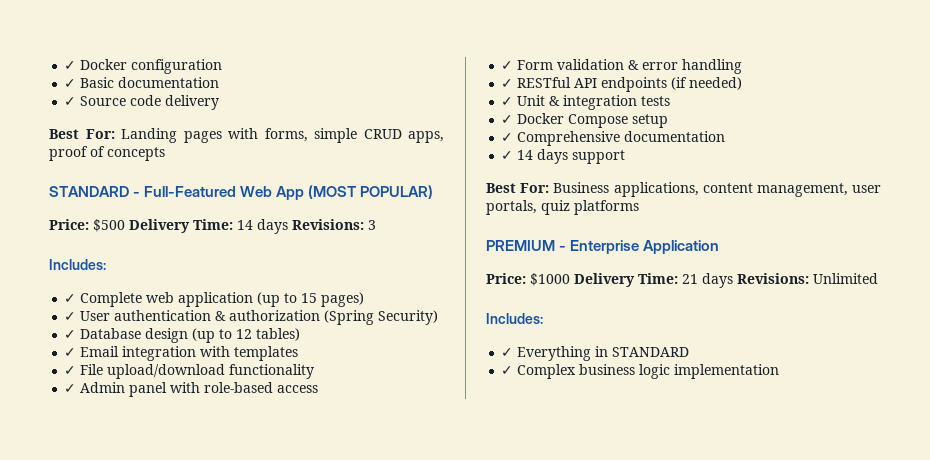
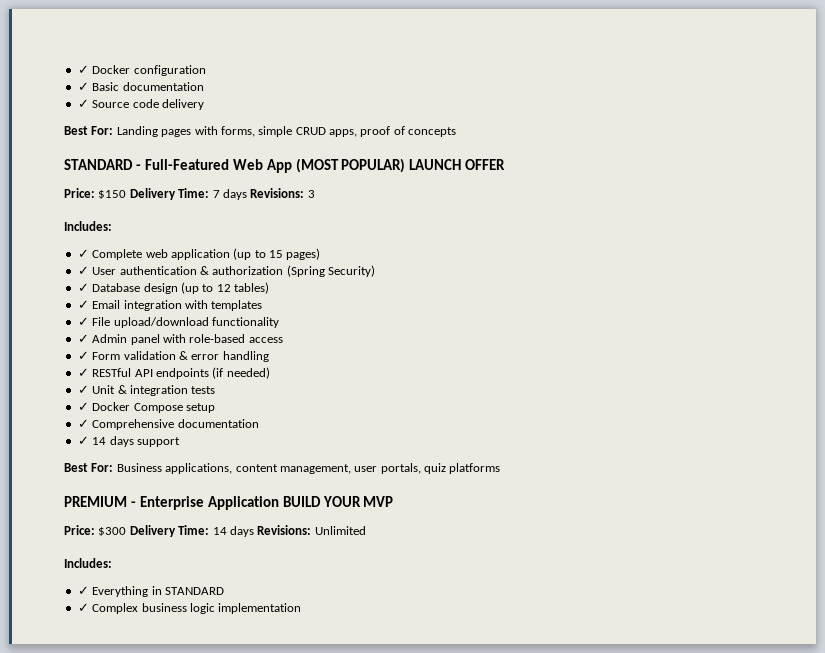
- STANDARD - Full-Featured Web App (MOST POPULAR)
- Price: $500 Delivery Time: 14 days Revisions: 3
+ STANDARD - Full-Featured Web App (MOST POPULAR) LAUNCH OFFER
+ Price: $150 Delivery Time: 7 days Revisions: 3
- PREMIUM - Enterprise Application
- Price: $1000 Delivery Time: 21 days Revisions: Unlimited
+ PREMIUM - Enterprise Application BUILD YOUR MVP
+ Price: $300 Delivery Time: 14 days Revisions: Unlimited

